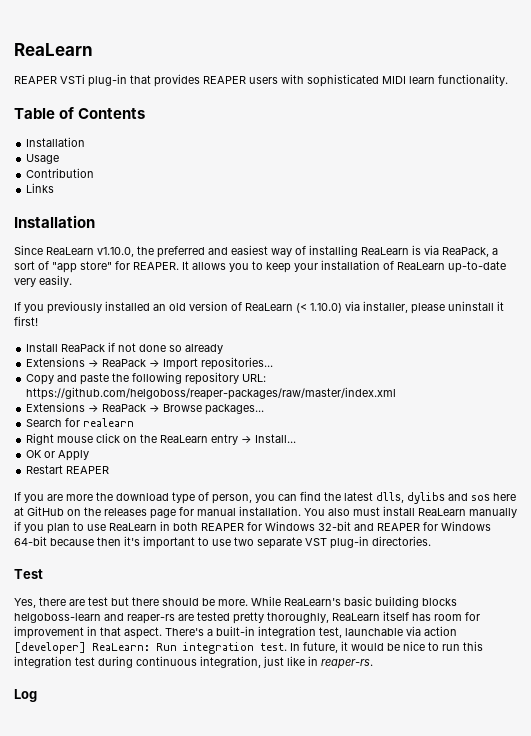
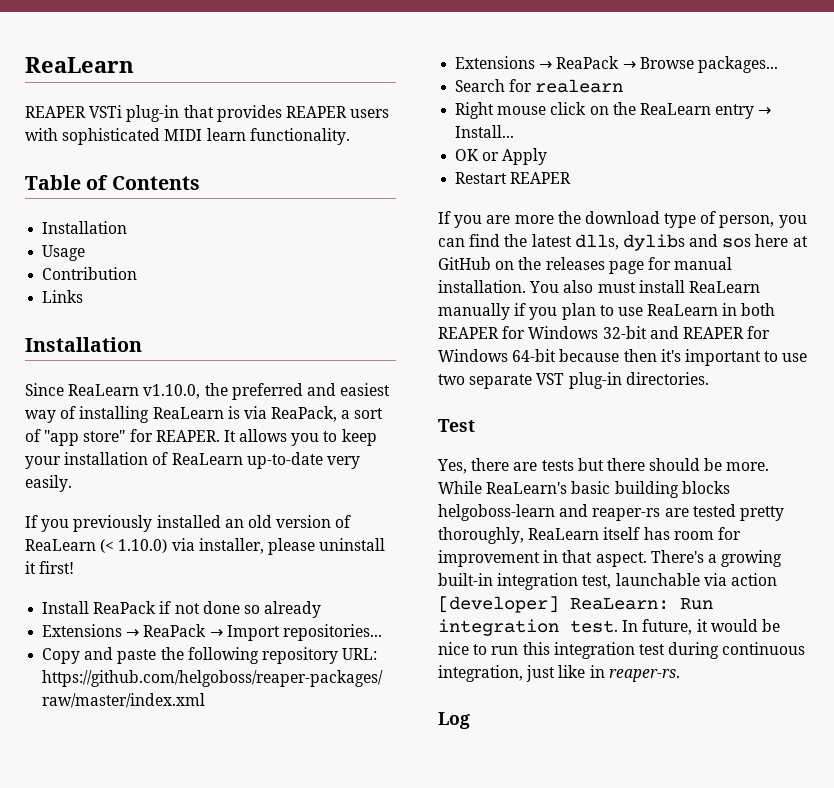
- Yes, there are test but there should be more.
+ Yes, there are tests but there should be more.
- There's a built-in integration test, launchable via action [developer] ReaLearn: Run integration test.
+ There's a growing built-in integration test, launchable via action [developer] ReaLearn: Run integration test.

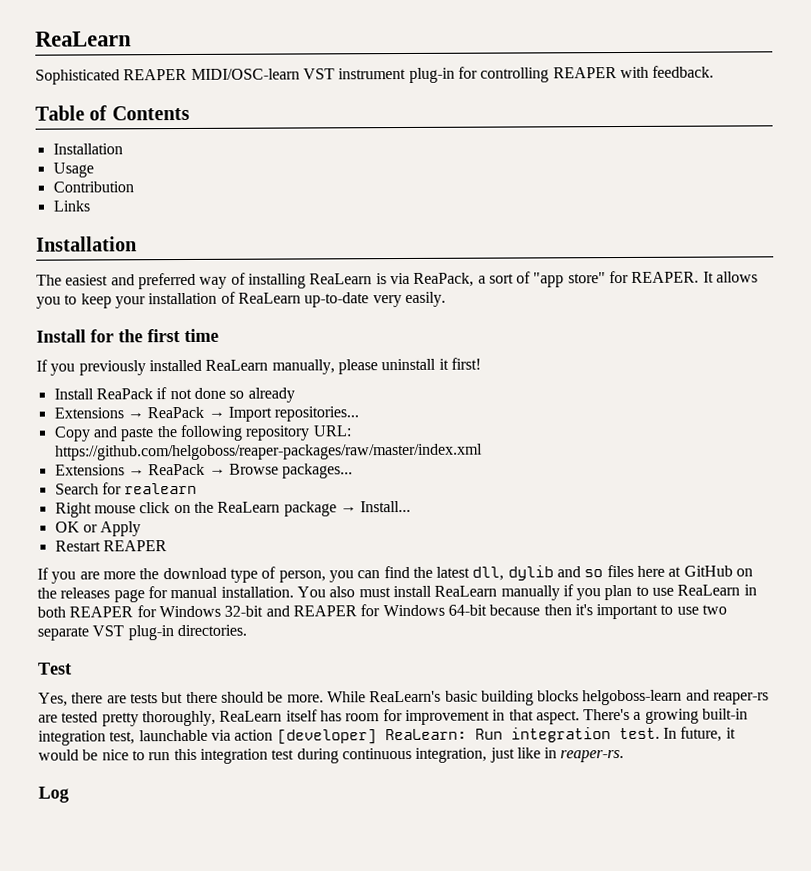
- REAPER VSTi plug-in that provides REAPER users with sophisticated MIDI learn functionality.
+ Sophisticated REAPER MIDI/OSC-learn VST instrument plug-in for controlling REAPER with feedback.
- Since ReaLearn v1.10.0, the preferred and easiest way of installing ReaLearn is via ReaPack, a sort of "app store" for REAPER.
+ The easiest and preferred way of installing ReaLearn is via ReaPack, a sort of "app store" for REAPER.
+ Install for the first time
- If you previously installed an old version of ReaLearn (< 1.10.0) via installer, please uninstall it first!
+ If you previously installed ReaLearn manually, please uninstall it first!
- Right mouse click on the ReaLearn entry → Install...
+ Right mouse click on the ReaLearn package → Install...
- If you are more the download type of person, you can find the latest dlls, dylibs and sos here at GitHub on the releases page for manual installation.
+ If you are more the download type of person, you can find the latest dll, dylib and so files here at GitHub on the releases page for manual installation.

